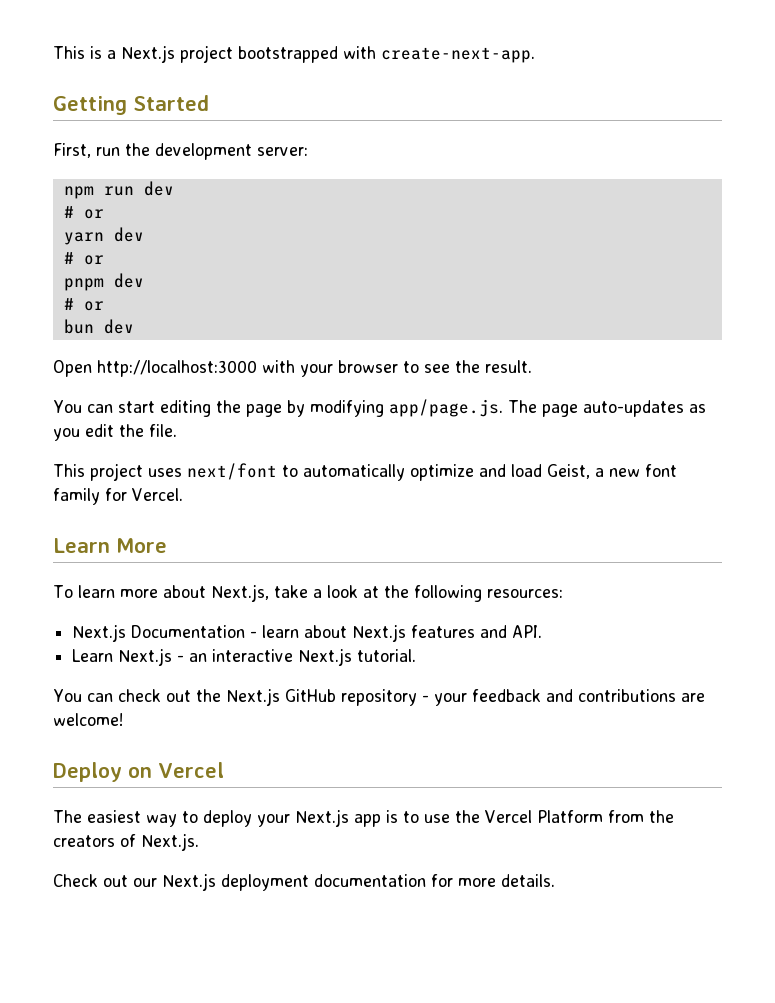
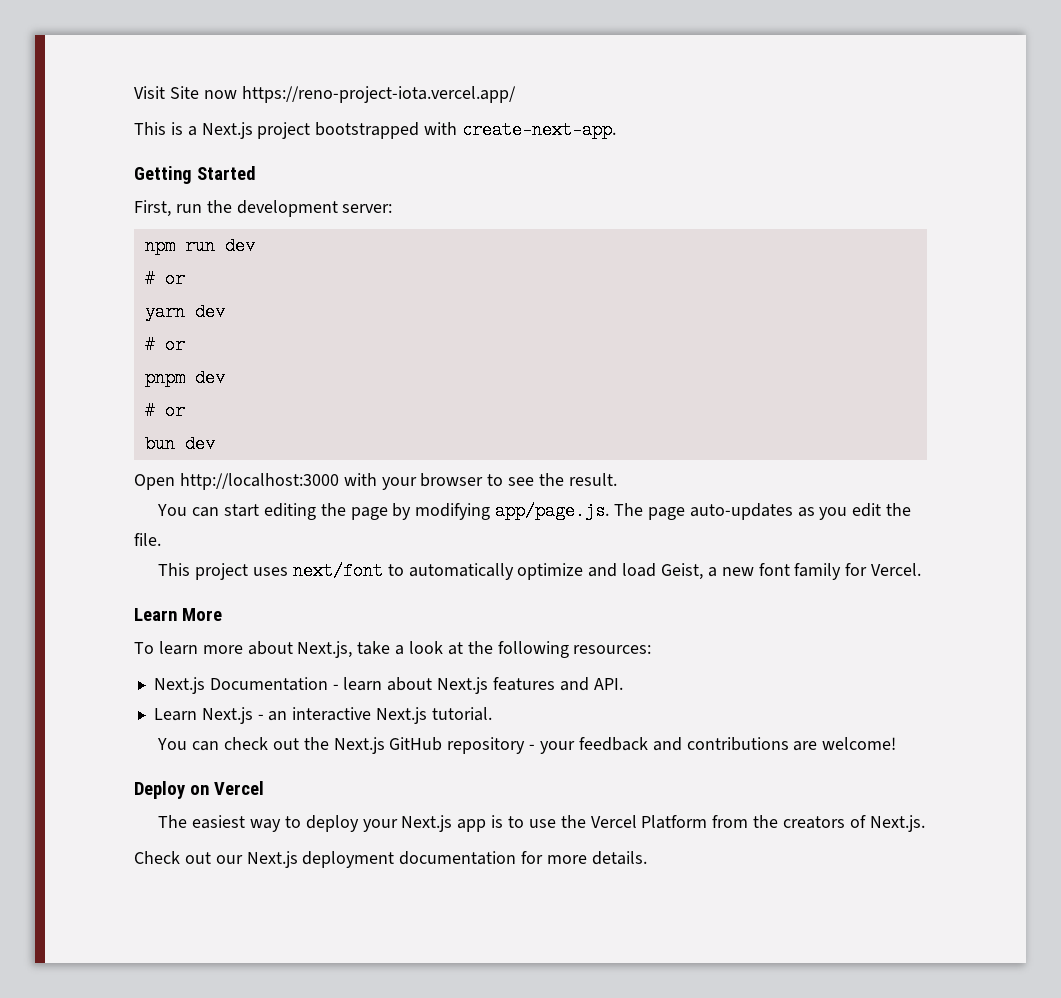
+ Visit Site now https://reno-project-iota.vercel.app/

